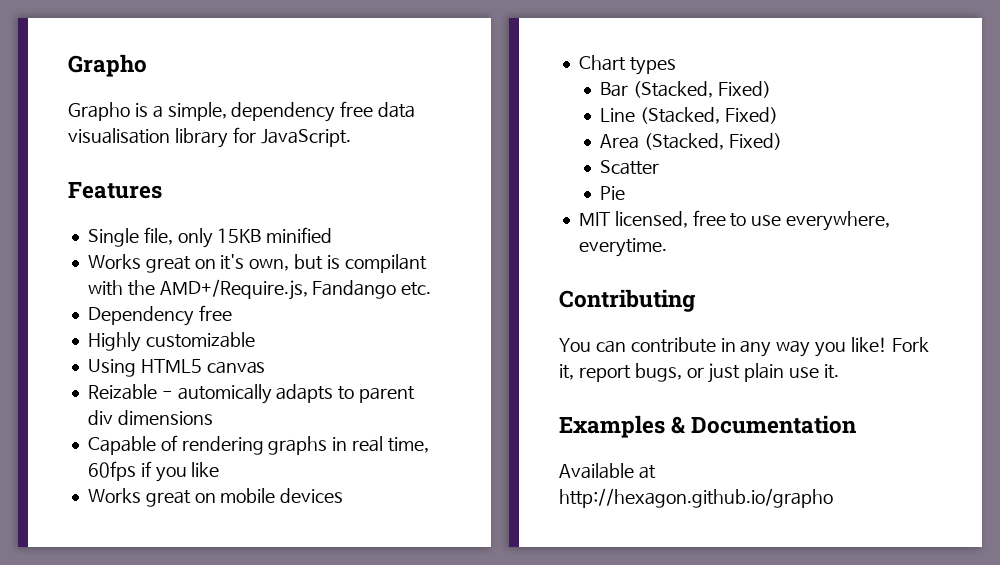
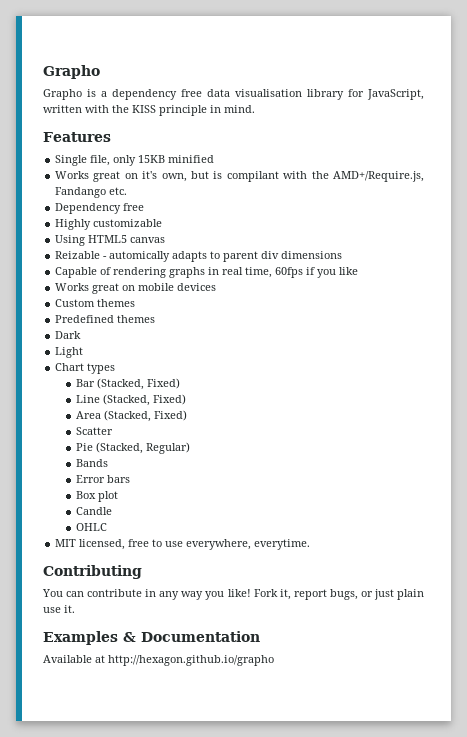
- Grapho is a simple, dependency free data visualisation library for JavaScript.
+ Grapho is a dependency free data visualisation library for JavaScript, written with the KISS principle in mind.
+ Custom themes
+ Predefined themes
+ Dark
+ Light
- Pie
+ Pie (Stacked, Regular)
+ Bands
+ Error bars
+ Box plot
+ Candle
+ OHLC

